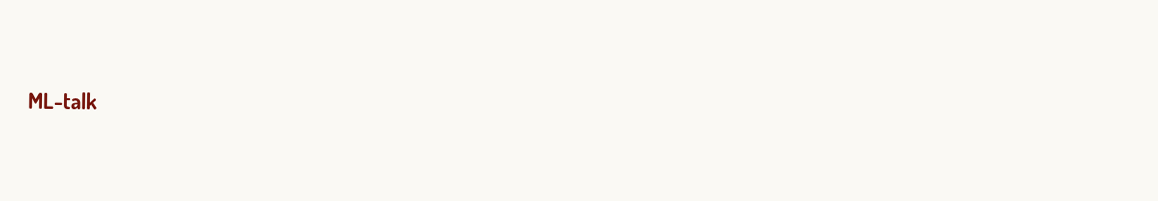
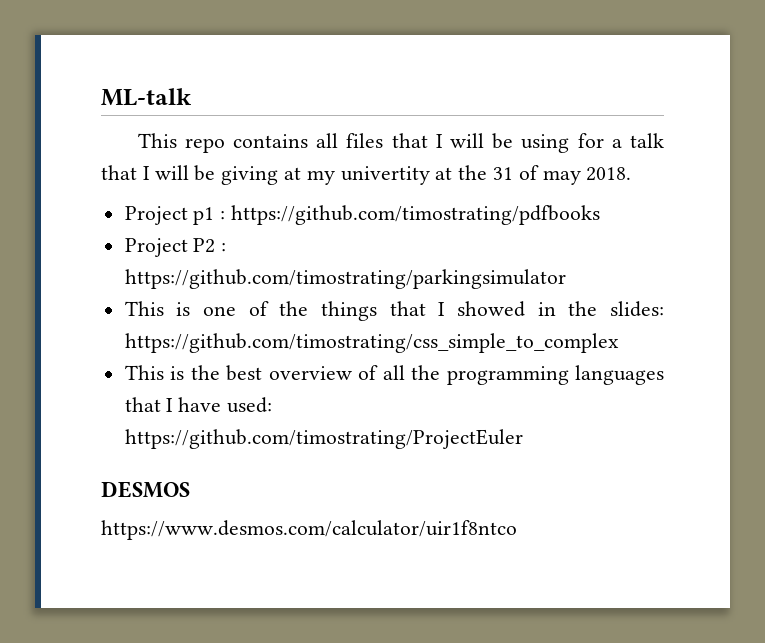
+ This repo contains all files that I will be using for a talk that I will be giving at my univertity at the 31 of may 2018.
+ Project p1 : https://github.com/timostrating/pdfbooks
+ Project P2 : https://github.com/timostrating/parkingsimulator
+ This is one of the things that I showed in the slides: https://github.com/timostrating/css_simple_to_complex
+ This is the best overview of all the programming languages that I have used: https://github.com/timostrating/ProjectEuler
+ DESMOS
+ https://www.desmos.com/calculator/uir1f8ntco

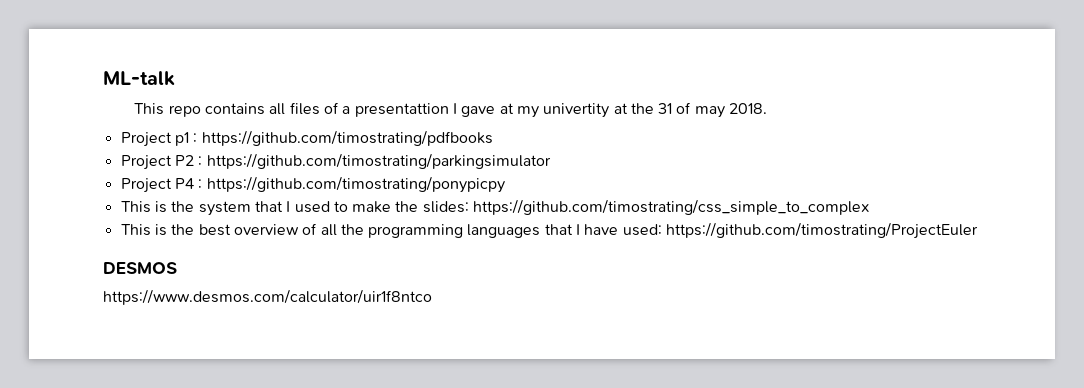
- This repo contains all files that I will be using for a talk that I will be giving at my univertity at the 31 of may 2018.
+ This repo contains all files of a presentattion I gave at my univertity at the 31 of may 2018.
- This is one of the things that I showed in the slides: https://github.com/timostrating/css_simple_to_complex
+ Project P4 : https://github.com/timostrating/ponypicpy
+ This is the system that I used to make the slides: https://github.com/timostrating/css_simple_to_complex

